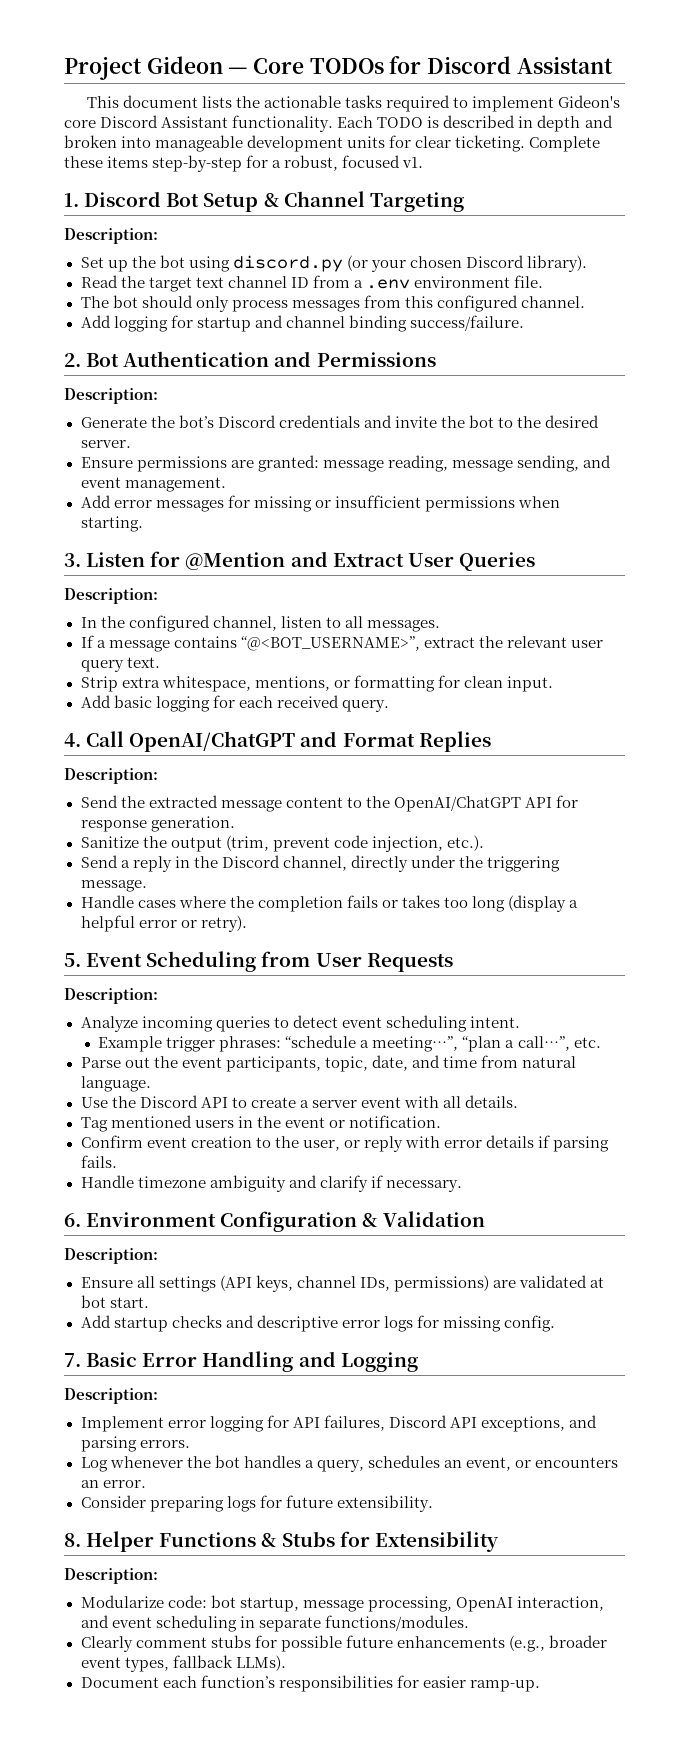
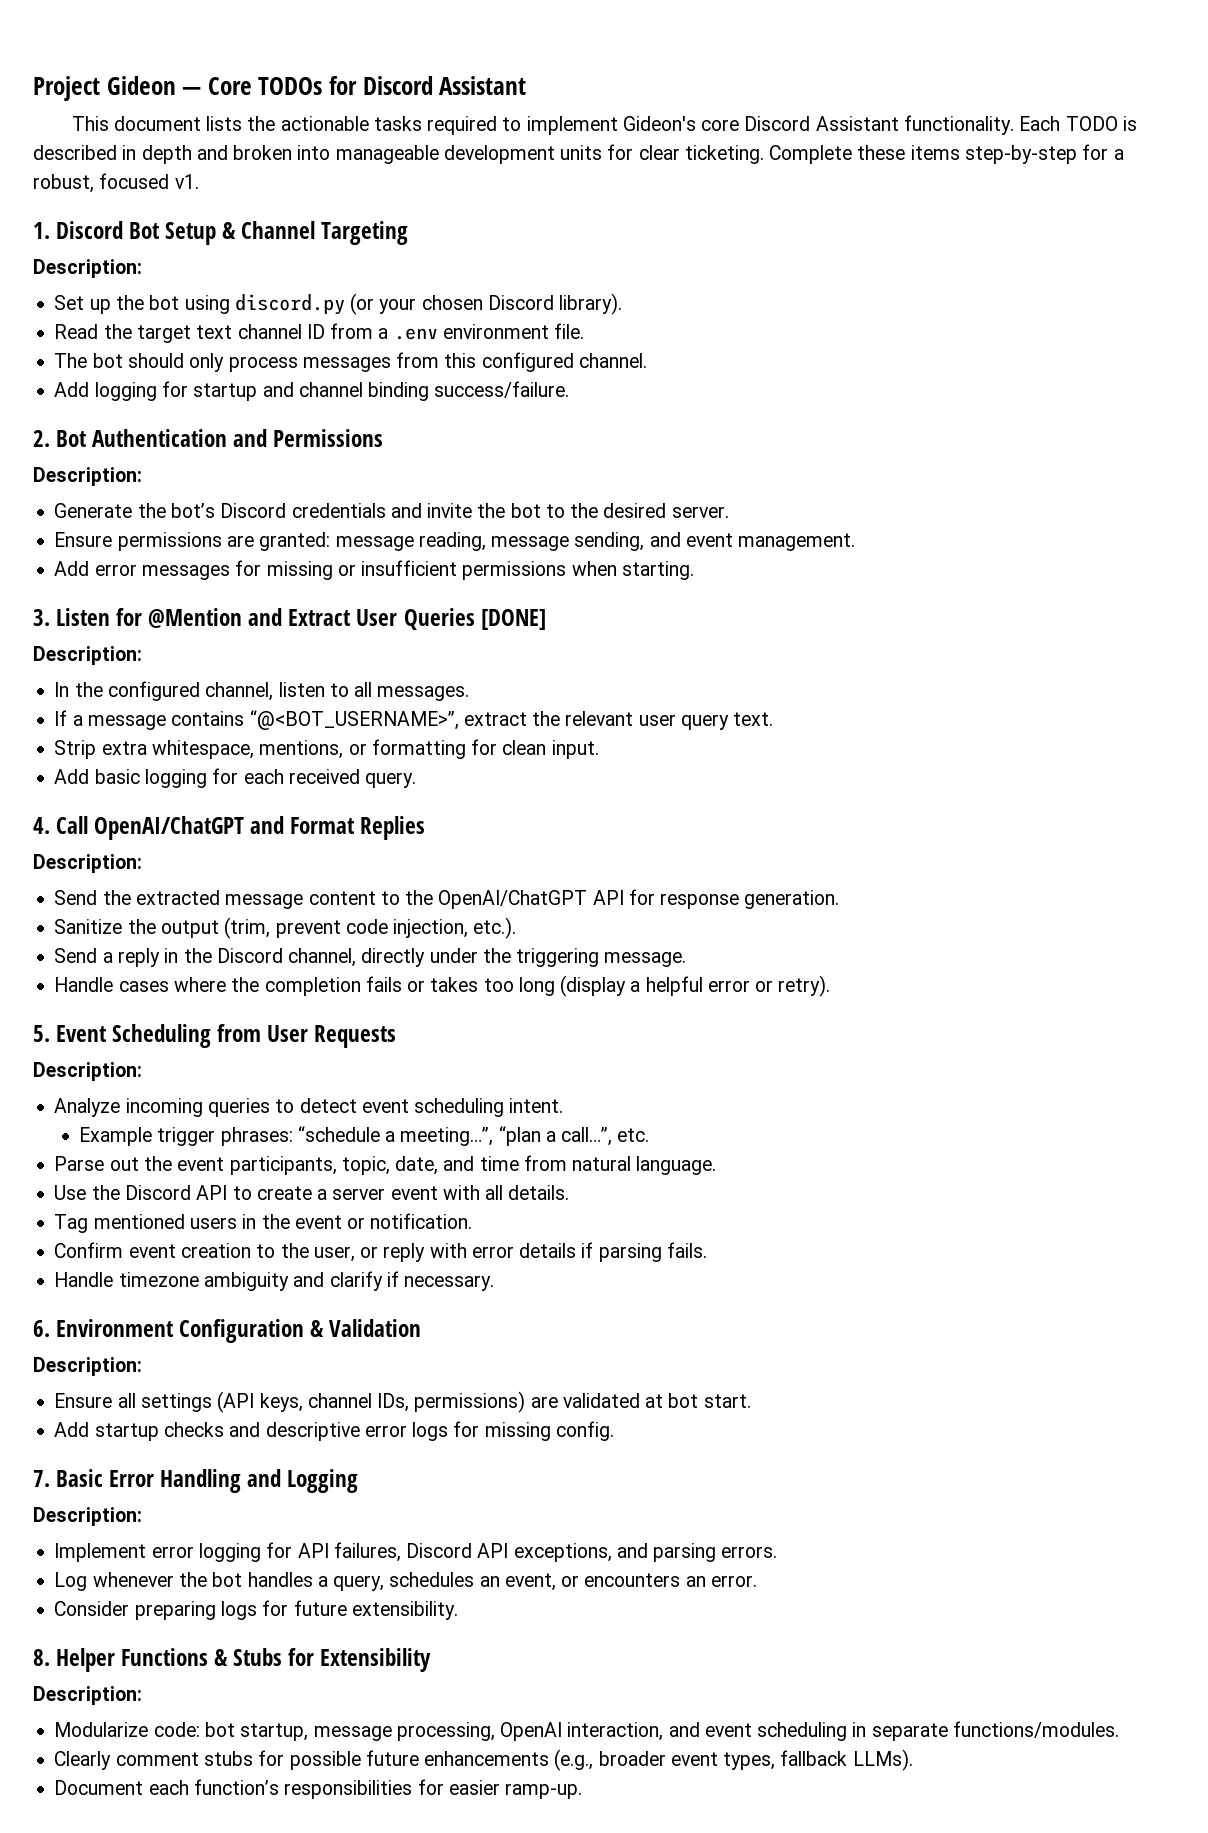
- 3. Listen for @Mention and Extract User Queries
+ 3. Listen for @Mention and Extract User Queries [DONE]

